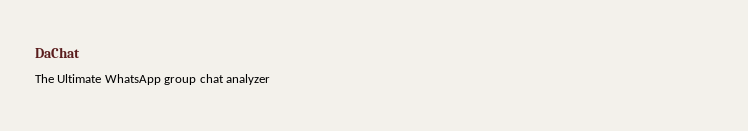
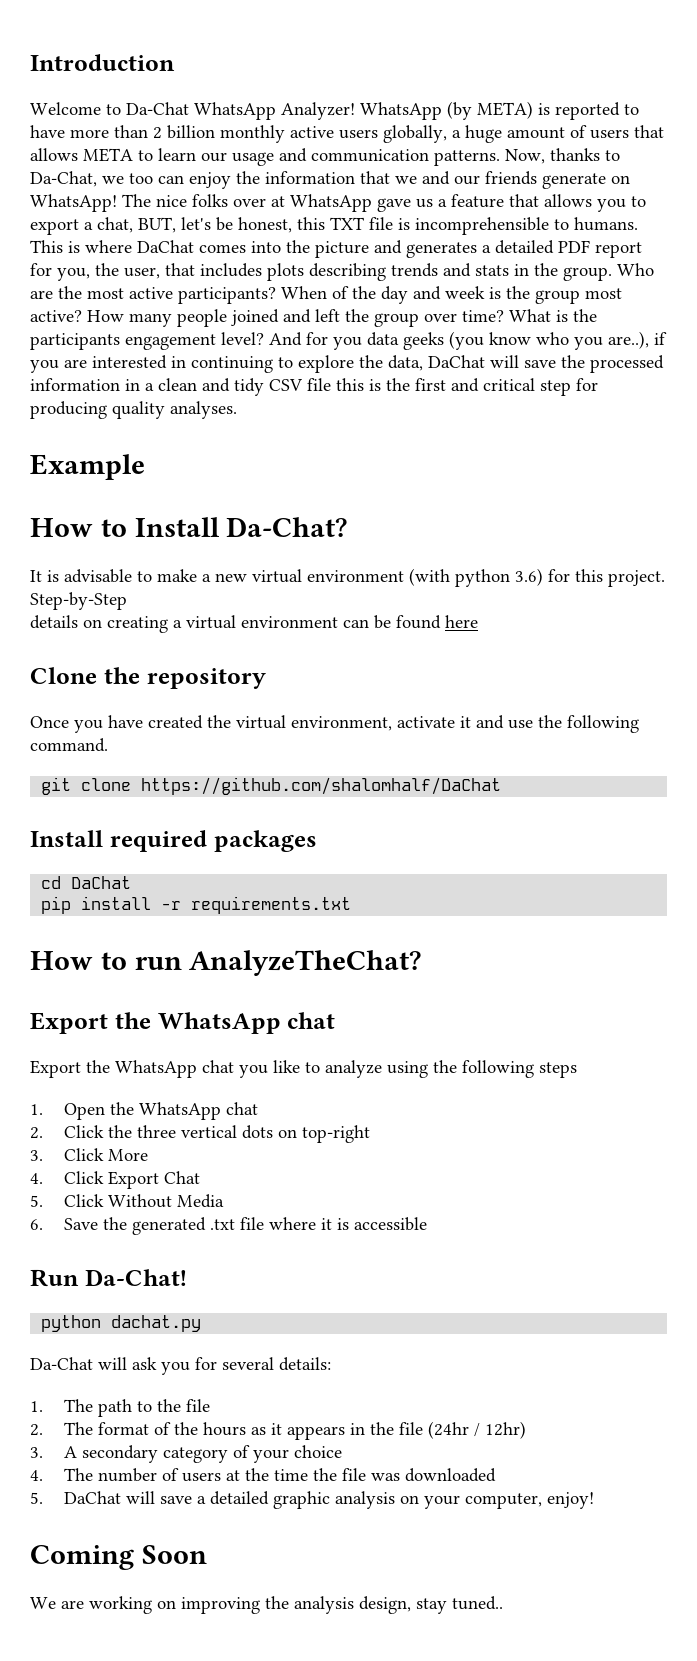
- DaChat
- The Ultimate WhatsApp group chat analyzer
+ Introduction
+ Welcome to Da-Chat WhatsApp Analyzer! WhatsApp (by META) is reported to have more than 2 billion monthly active users globally, a huge amount of users that allows META to learn our usage and communication patterns. Now, thanks to Da-Chat, we too can enjoy the information that we and our friends generate on WhatsApp! The nice folks over at WhatsApp gave us a feature that allows you to export a chat, BUT, let's be honest, this TXT file is incomprehensible to humans. This is where DaChat comes into the picture and generates a detailed PDF report for you, the user, that includes plots describing trends and stats in the group. Who are the most active participants? When of the day and week is the group most active? How many people joined and left the group over time? What is the participants engagement level? And for you data geeks (you know who you are..), if you are interested in continuing to explore the data, DaChat will save the processed information in a clean and tidy CSV file this is the first and critical step for producing quality analyses.
+ Example
+ How to Install Da-Chat?
+ It is advisable to make a new virtual environment (with python 3.6) for this project. Step-by-Step
+ details on creating a virtual environment can be found here
+ Clone the repository
+ Once you have created the virtual environment, activate it and use the following command.
+ git clone https://github.com/shalomhalf/DaChat
+ Install required packages
+ cd DaChat
+ pip install -r requirements.txt
+ How to run AnalyzeTheChat?
+ Export the WhatsApp chat
+ Export the WhatsApp chat you like to analyze using the following steps
+ 1. Open the WhatsApp chat
+ 2. Click the three vertical dots on top-right
+ 3. Click More
+ 4. Click Export Chat
+ 5. Click Without Media
+ 6. Save the generated .txt file where it is accessible
+ Run Da-Chat!
+ python dachat.py
+ Da-Chat will ask you for several details:
+ 1. The path to the file
+ 2. The format of the hours as it appears in the file (24hr / 12hr)
+ 3. A secondary category of your choice
+ 4. The number of users at the time the file was downloaded
+ 5. DaChat will save a detailed graphic analysis on your computer, enjoy!
+ Coming Soon
+ We are working on improving the analysis design, stay tuned..

